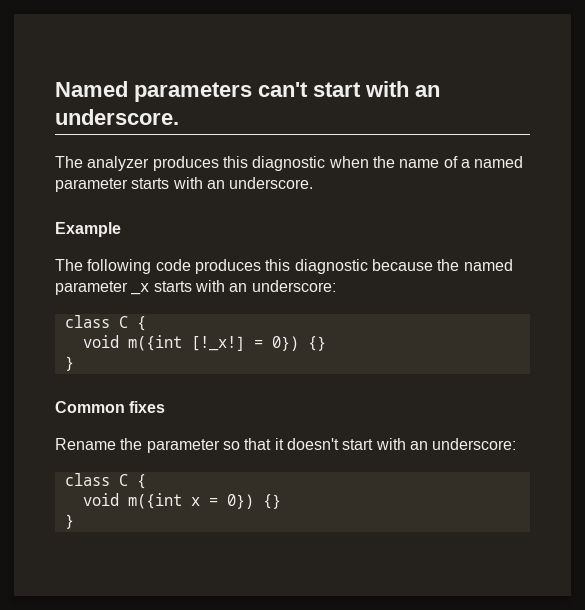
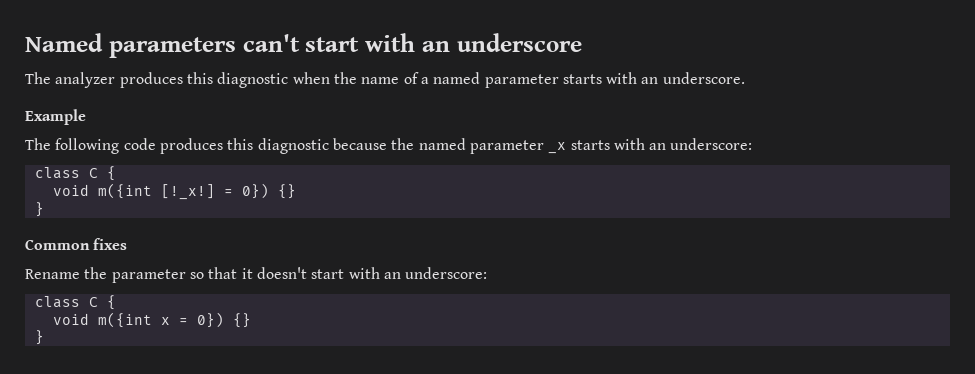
- Named parameters can't start with an underscore.
+ Named parameters can't start with an underscore

